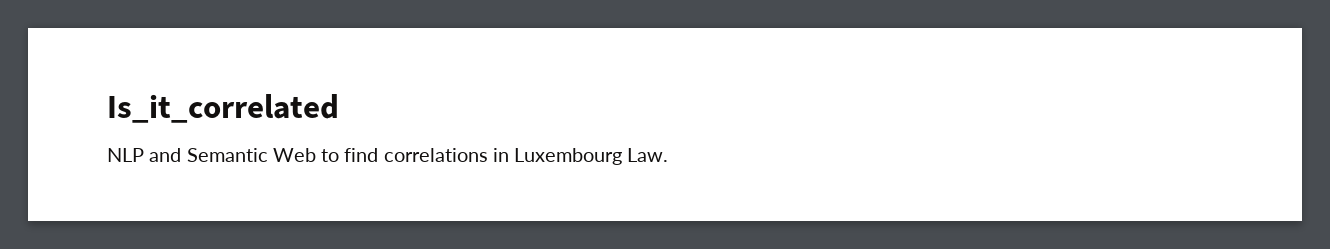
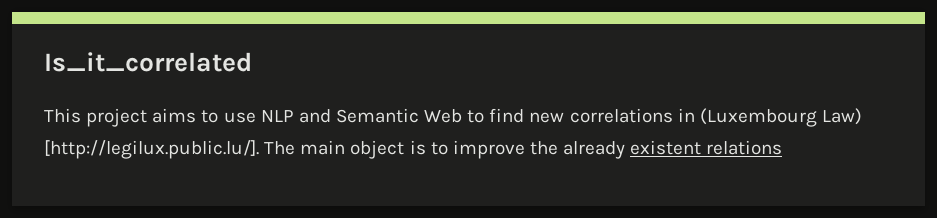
- NLP and Semantic Web to find correlations in Luxembourg Law.
+ This project aims to use NLP and Semantic Web to find new correlations in (Luxembourg Law) [http://legilux.public.lu/]. The main object is to improve the already existent relations

